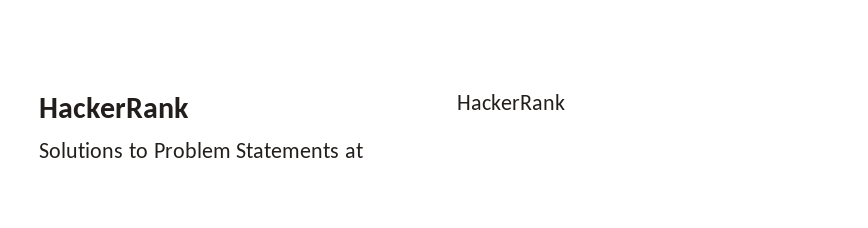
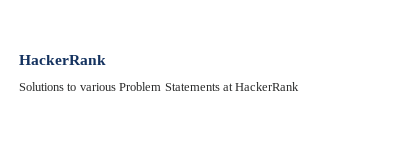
- Solutions to Problem Statements at HackerRank
+ Solutions to various Problem Statements at HackerRank

